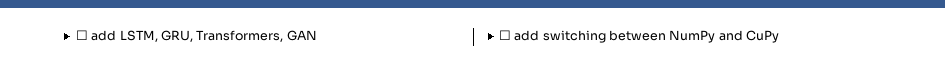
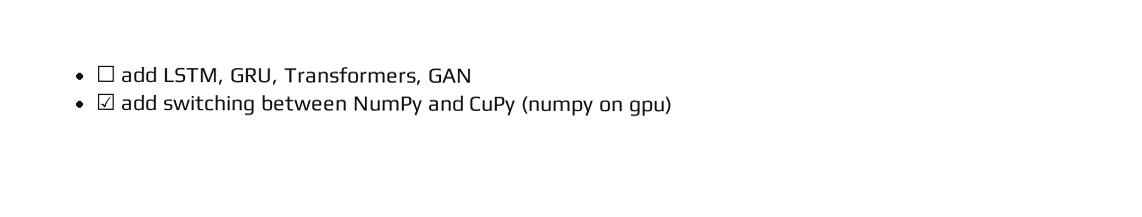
- ☐ add switching between NumPy and CuPy
+ ☑ add switching between NumPy and CuPy (numpy on gpu)

